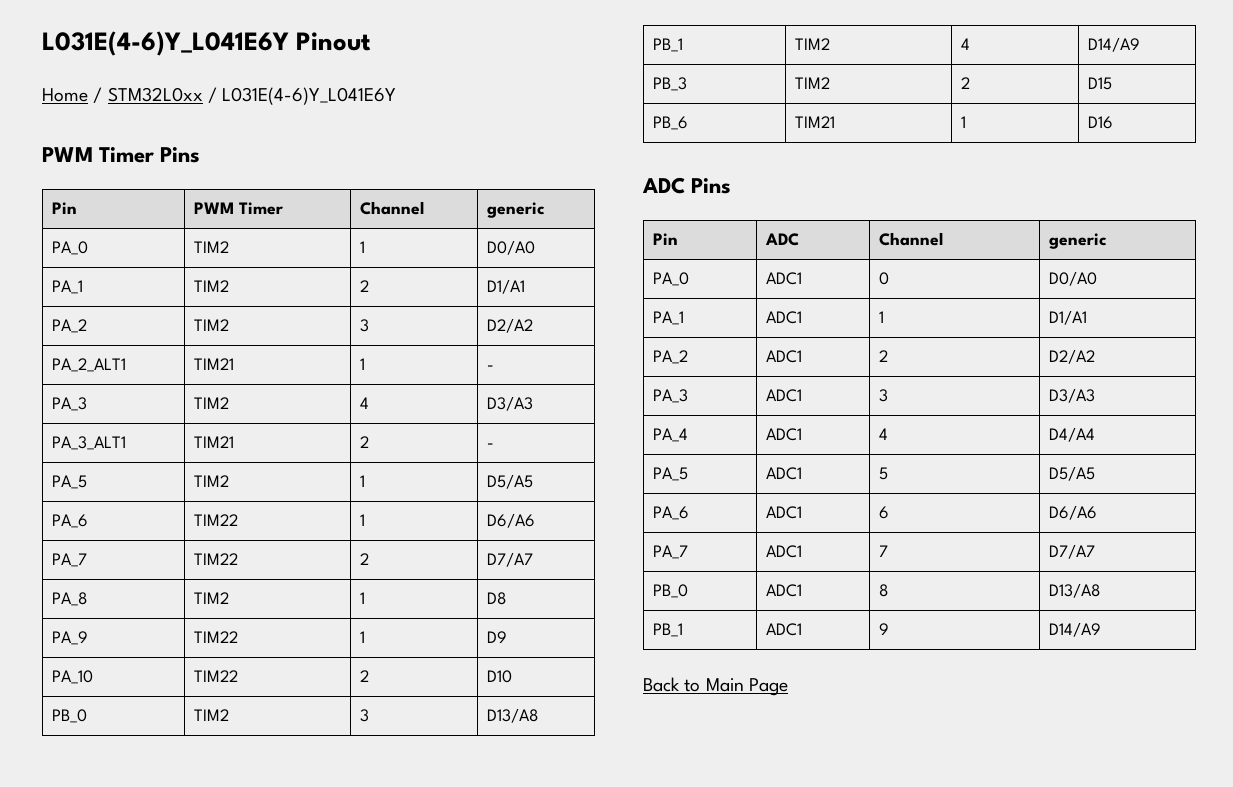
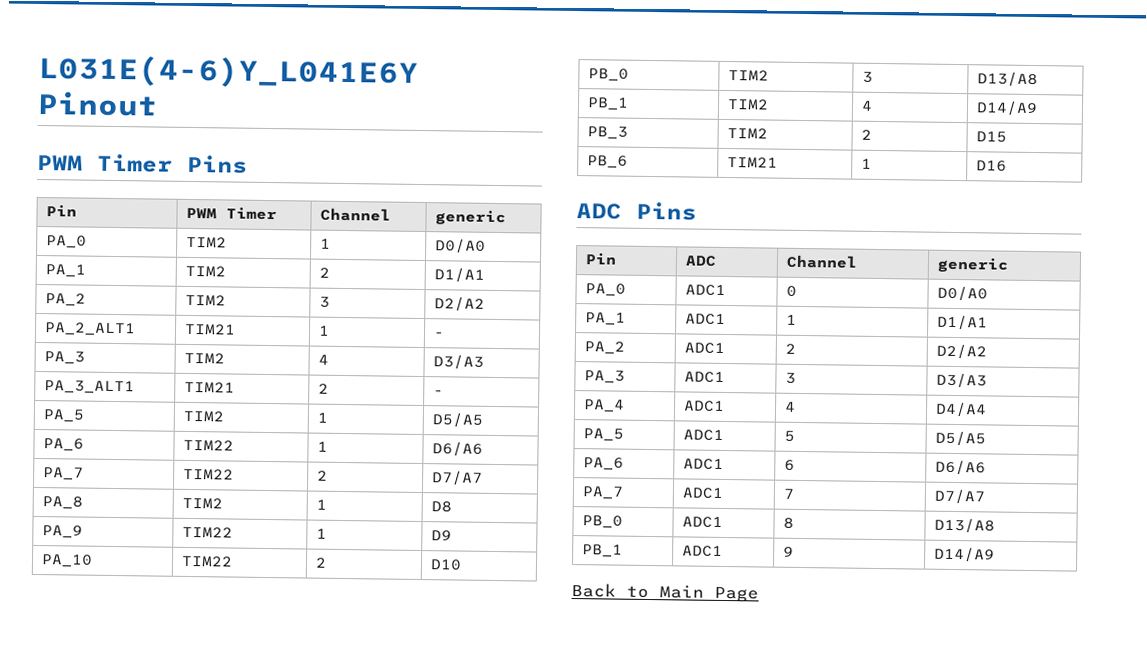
- Home / STM32L0xx / L031E(4-6)Y_L041E6Y

